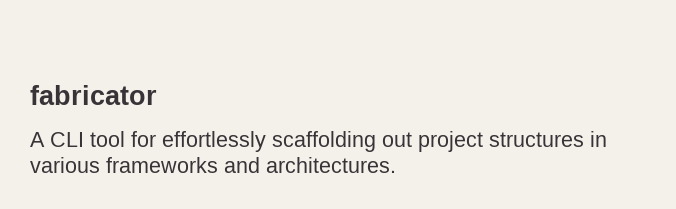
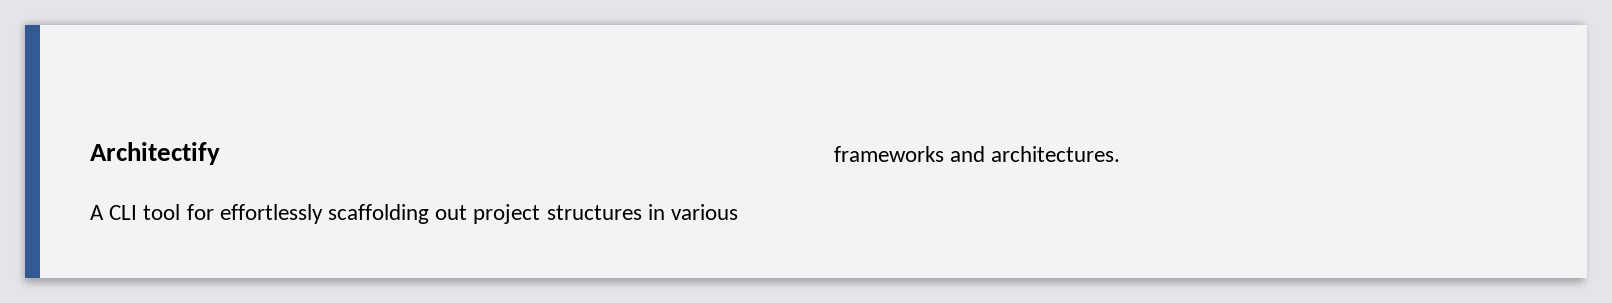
- fabricator
+ Architectify

